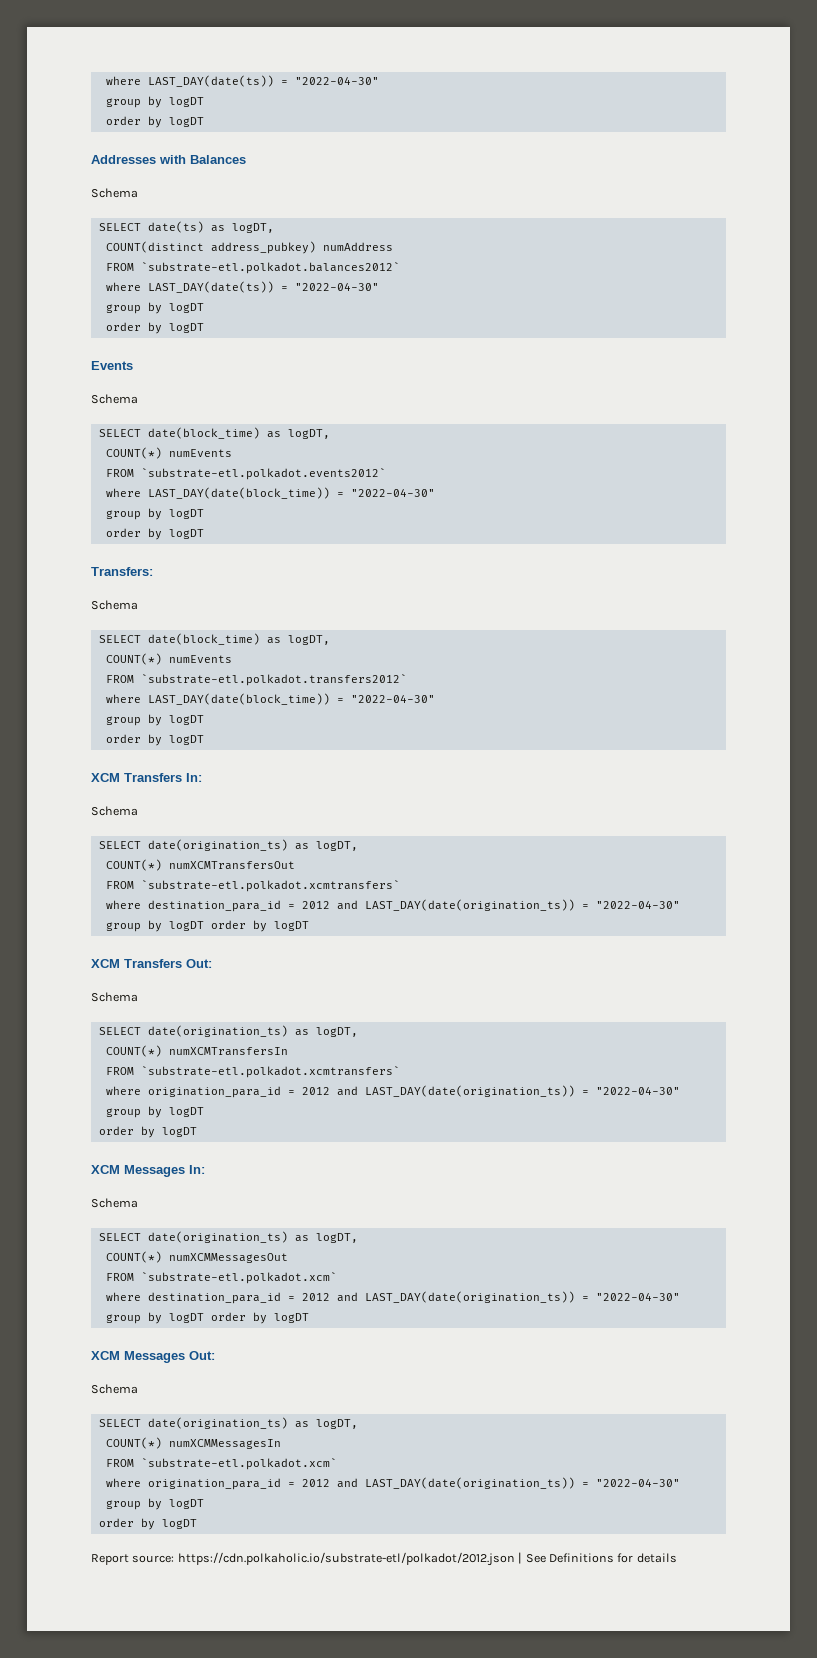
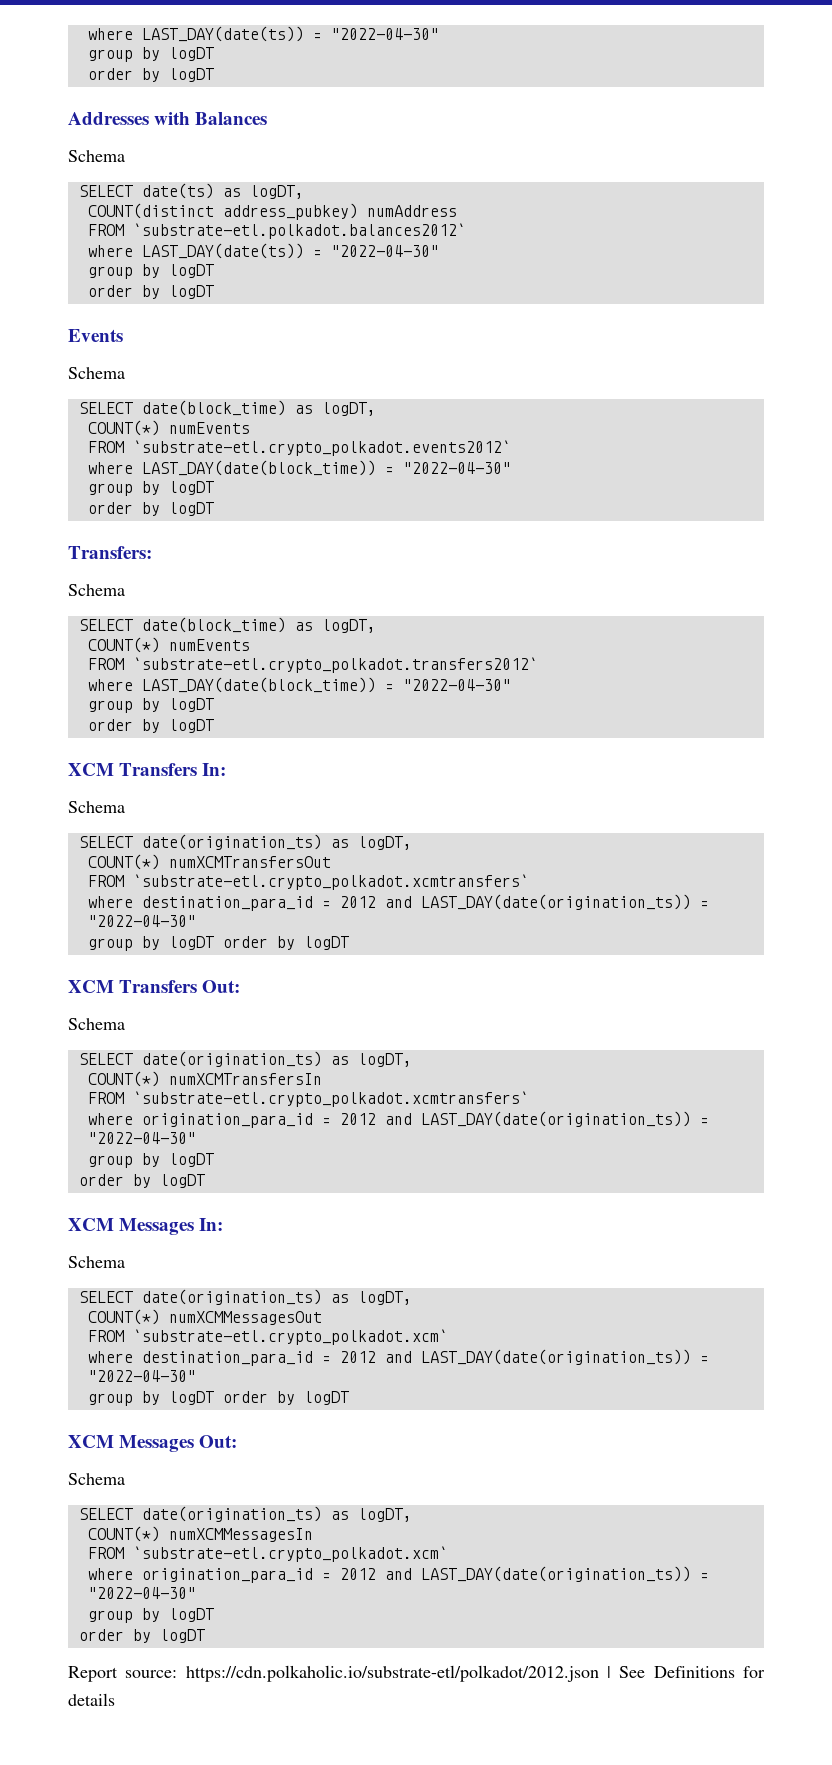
- FROM `substrate-etl.polkadot.events2012`
+ FROM `substrate-etl.crypto_polkadot.events2012`
- FROM `substrate-etl.polkadot.transfers2012`
+ FROM `substrate-etl.crypto_polkadot.transfers2012`
  COUNT(*) numXCMTransfersOut
- FROM `substrate-etl.polkadot.xcmtransfers`
+ FROM `substrate-etl.crypto_polkadot.xcmtransfers`
  COUNT(*) numXCMTransfersIn
- FROM `substrate-etl.polkadot.xcmtransfers`
+ FROM `substrate-etl.crypto_polkadot.xcmtransfers`
  COUNT(*) numXCMMessagesOut
- FROM `substrate-etl.polkadot.xcm`
+ FROM `substrate-etl.crypto_polkadot.xcm`
  COUNT(*) numXCMMessagesIn
- FROM `substrate-etl.polkadot.xcm`
+ FROM `substrate-etl.crypto_polkadot.xcm`

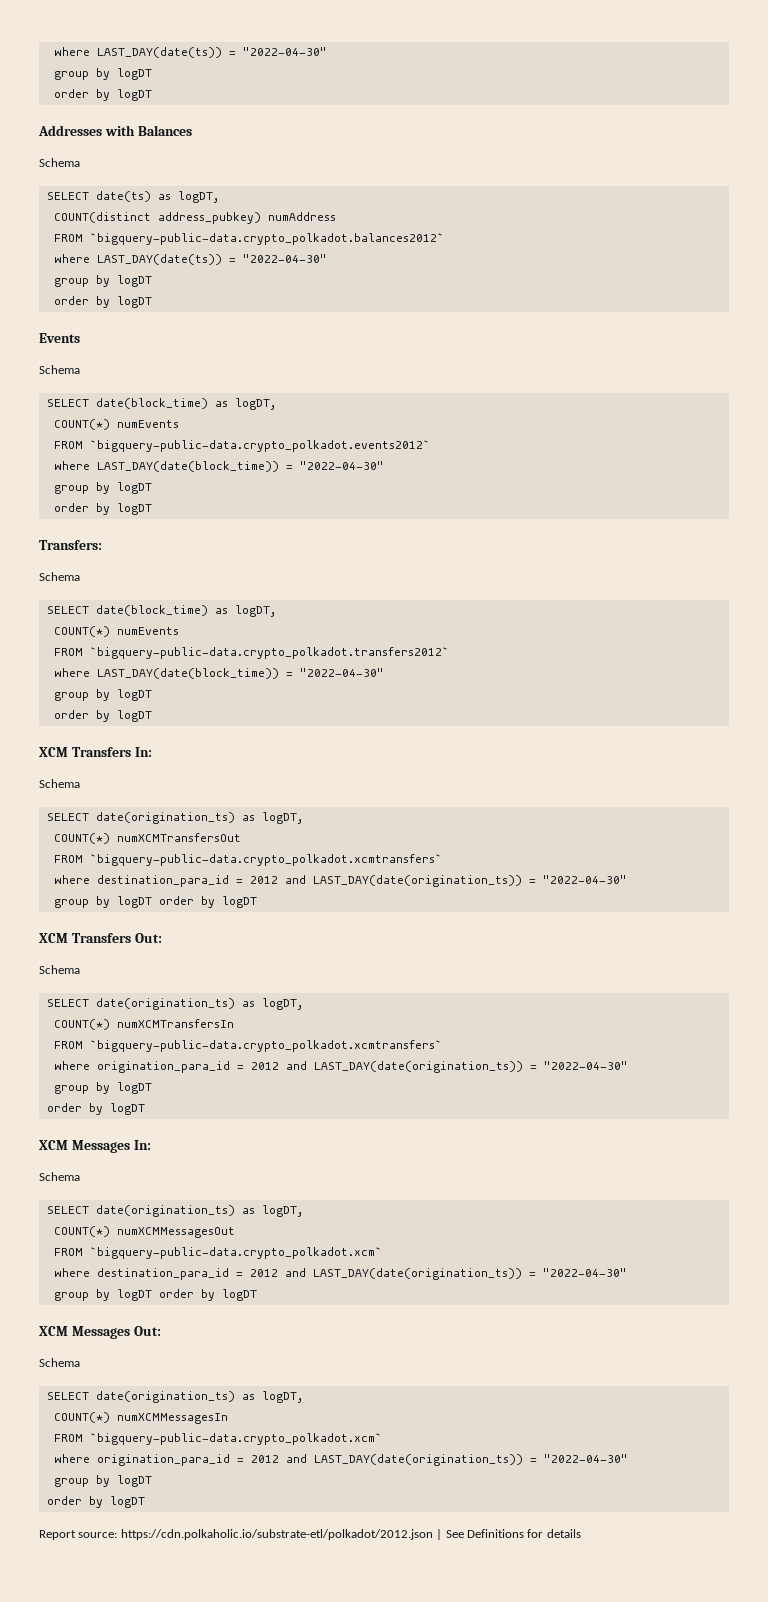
- FROM `substrate-etl.polkadot.balances2012`
+ FROM `bigquery-public-data.crypto_polkadot.balances2012`
- FROM `substrate-etl.crypto_polkadot.events2012`
+ FROM `bigquery-public-data.crypto_polkadot.events2012`
- FROM `substrate-etl.crypto_polkadot.transfers2012`
+ FROM `bigquery-public-data.crypto_polkadot.transfers2012`
  COUNT(*) numXCMTransfersOut
- FROM `substrate-etl.crypto_polkadot.xcmtransfers`
+ FROM `bigquery-public-data.crypto_polkadot.xcmtransfers`
  COUNT(*) numXCMTransfersIn
- FROM `substrate-etl.crypto_polkadot.xcmtransfers`
+ FROM `bigquery-public-data.crypto_polkadot.xcmtransfers`
  COUNT(*) numXCMMessagesOut
- FROM `substrate-etl.crypto_polkadot.xcm`
+ FROM `bigquery-public-data.crypto_polkadot.xcm`
  COUNT(*) numXCMMessagesIn
- FROM `substrate-etl.crypto_polkadot.xcm`
+ FROM `bigquery-public-data.crypto_polkadot.xcm`

